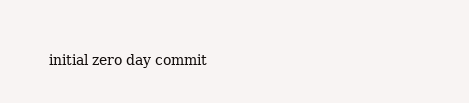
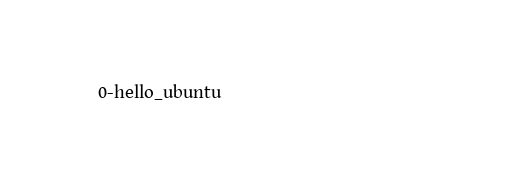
- initial zero day commit
+ 0-hello_ubuntu

